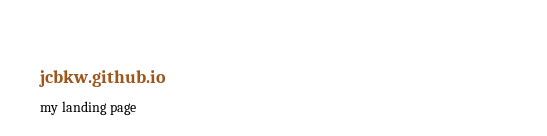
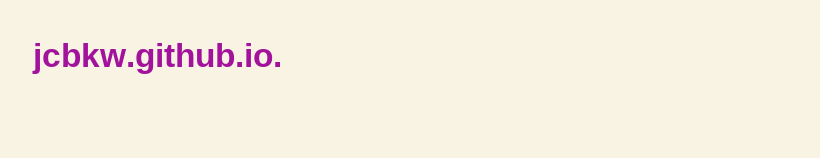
- jcbkw.github.io
- my landing page
+ jcbkw.github.io.

